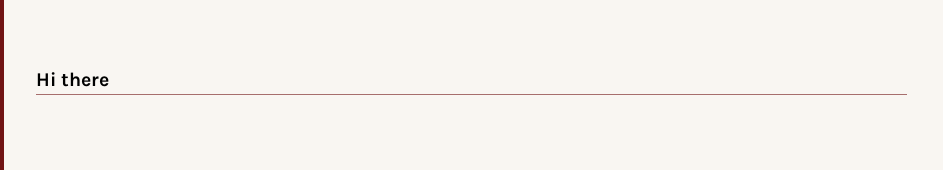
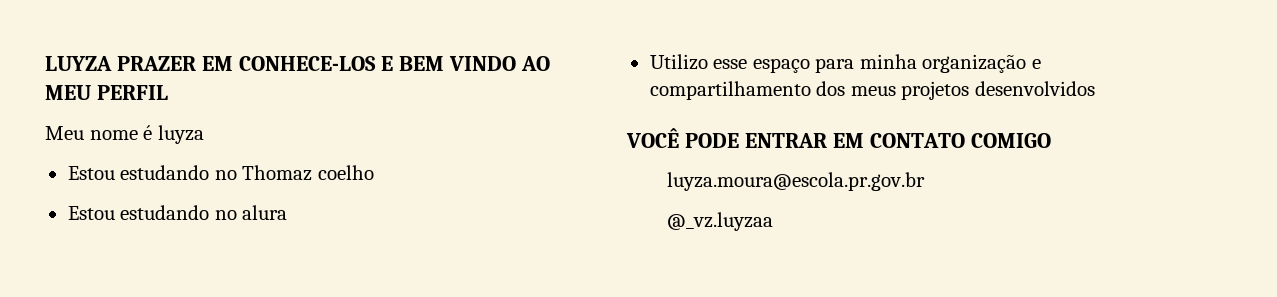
- Hi there
+ LUYZA PRAZER EM CONHECE-LOS E BEM VINDO AO MEU PERFIL
+ Meu nome é luyza
+ Estou estudando no Thomaz coelho
+ Estou estudando no alura
+ Utilizo esse espaço para minha organização e compartilhamento dos meus projetos desenvolvidos
+ VOCÊ PODE ENTRAR EM CONTATO COMIGO
+ luyza.moura@escola.pr.gov.br
+ @_vz.luyzaa

